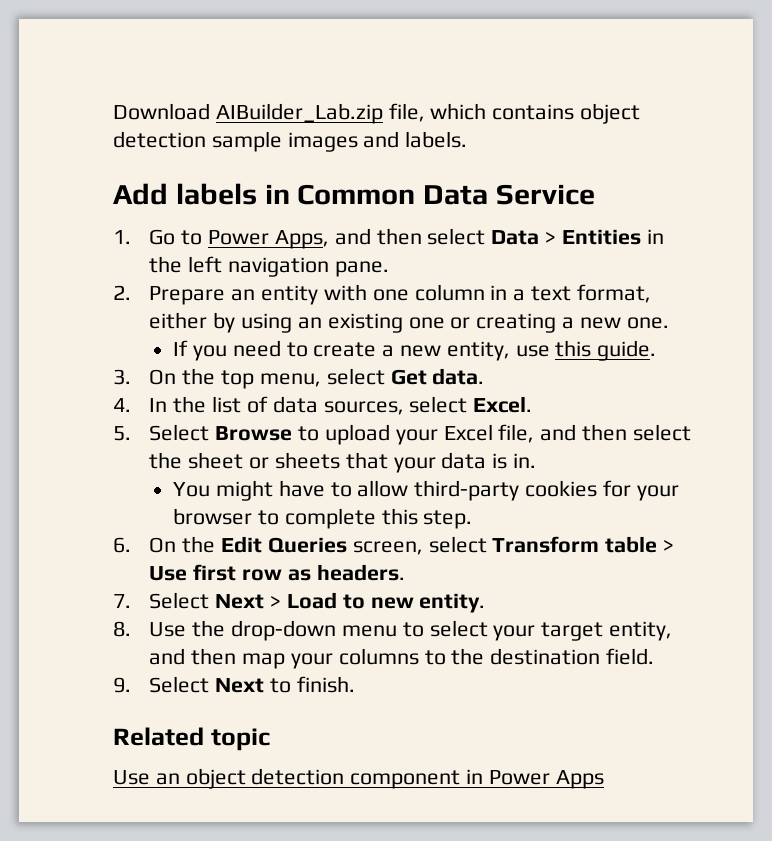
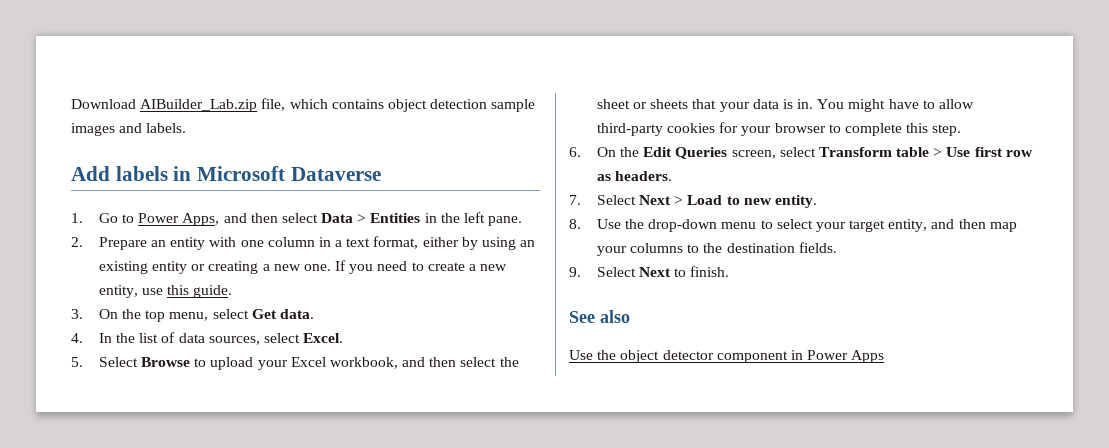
- Add labels in Common Data Service
+ Add labels in Microsoft Dataverse
- 1. Go to Power Apps, and then select Data > Entities in the left navigation pane.
+ 1. Go to Power Apps, and then select Data > Entities in the left pane.
- 2. Prepare an entity with one column in a text format, either by using an existing one or creating a new one.
- If you need to create a new entity, use this guide.
+ 2. Prepare an entity with one column in a text format, either by using an existing entity or creating a new one. If you need to create a new entity, use this guide.
- 5. Select Browse to upload your Excel file, and then select the sheet or sheets that your data is in.
- You might have to allow third-party cookies for your browser to complete this step.
+ 5. Select Browse to upload your Excel workbook, and then select the sheet or sheets that your data is in. You might have to allow third-party cookies for your browser to complete this step.
- 8. Use the drop-down menu to select your target entity, and then map your columns to the destination field.
+ 8. Use the drop-down menu to select your target entity, and then map your columns to the destination fields.
- Related topic
- Use an object detection component in Power Apps
+ See also
+ Use the object detector component in Power Apps

